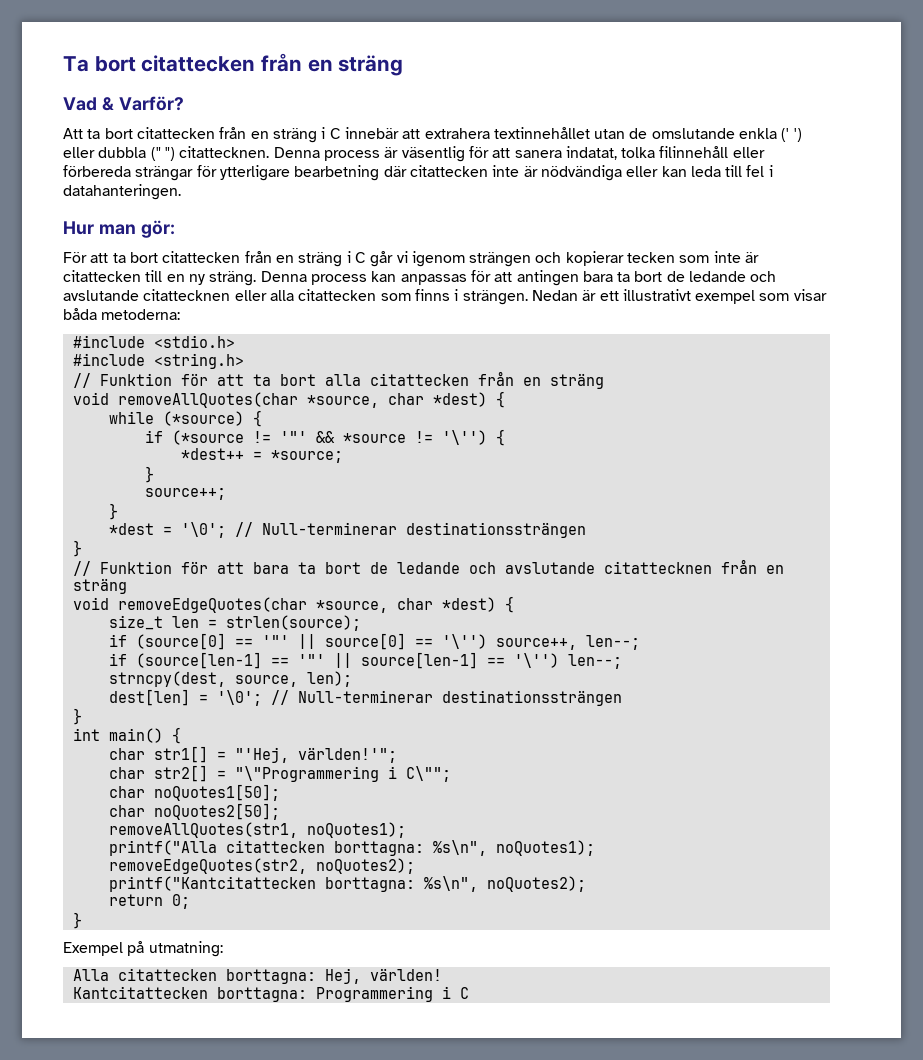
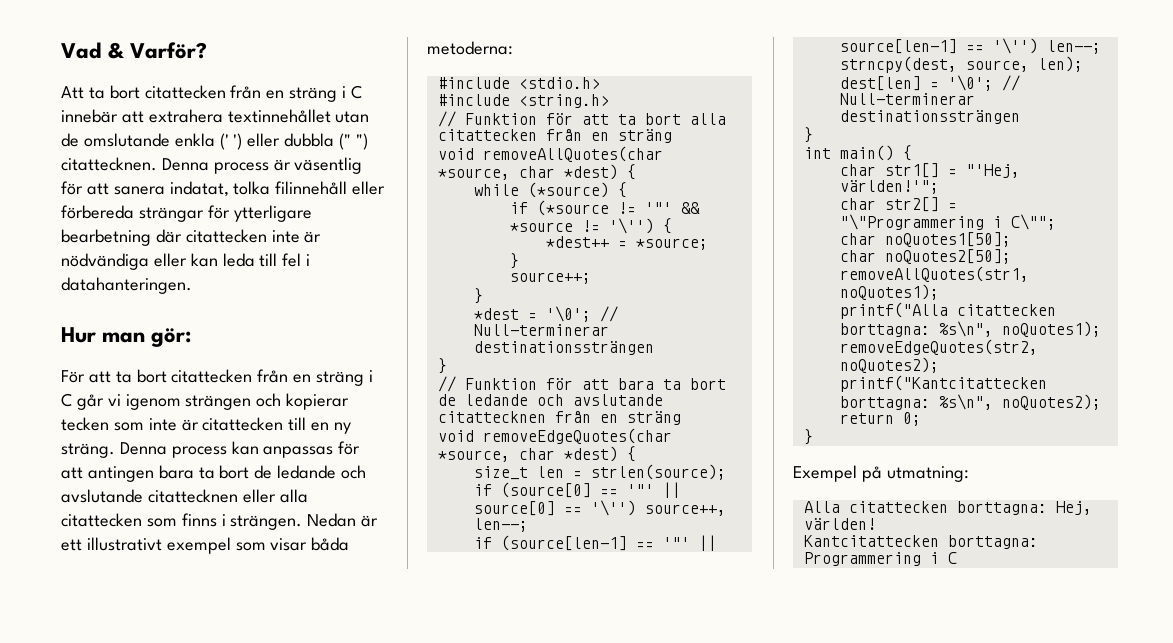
- Ta bort citattecken från en sträng

